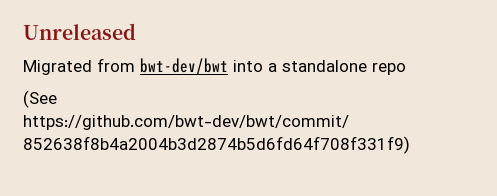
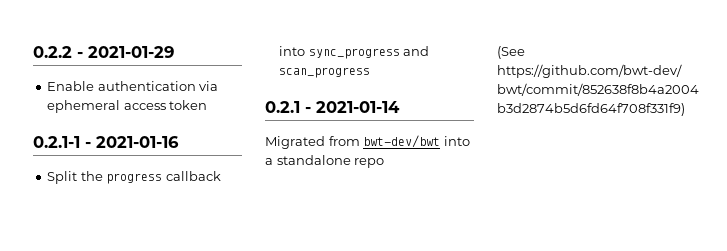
- Unreleased
+ 0.2.2 - 2021-01-29
+ Enable authentication via ephemeral access token
+ 0.2.1-1 - 2021-01-16
+ Split the progress callback into sync_progress and scan_progress
+ 0.2.1 - 2021-01-14

